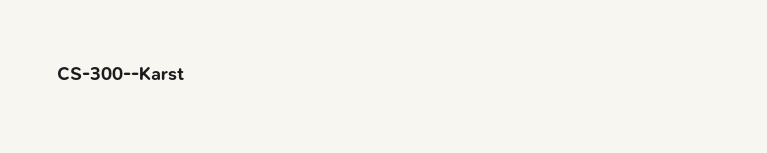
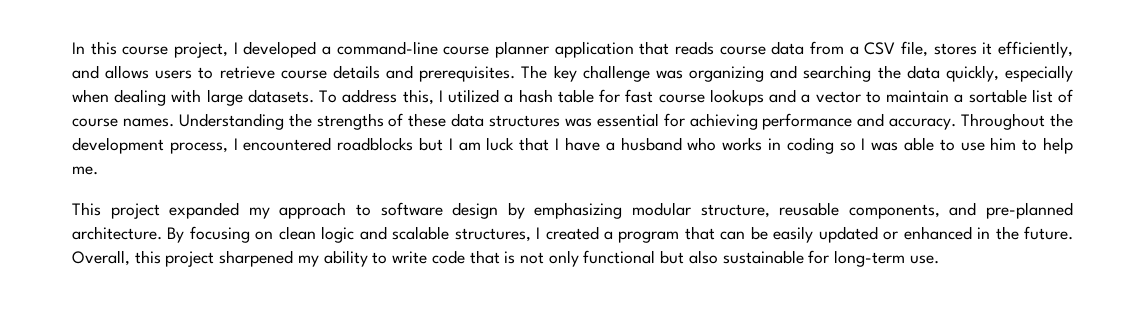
- CS-300--Karst
+ In this course project, I developed a command-line course planner application that reads course data from a CSV file, stores it efficiently, and allows users to retrieve course details and prerequisites. The key challenge was organizing and searching the data quickly, especially when dealing with large datasets. To address this, I utilized a hash table for fast course lookups and a vector to maintain a sortable list of course names. Understanding the strengths of these data structures was essential for achieving performance and accuracy. Throughout the development process, I encountered roadblocks but I am luck that I have a husband who works in coding so I was able to use him to help me.
+ This project expanded my approach to software design by emphasizing modular structure, reusable components, and pre-planned architecture. By focusing on clean logic and scalable structures, I created a program that can be easily updated or enhanced in the future. Overall, this project sharpened my ability to write code that is not only functional but also sustainable for long-term use.

